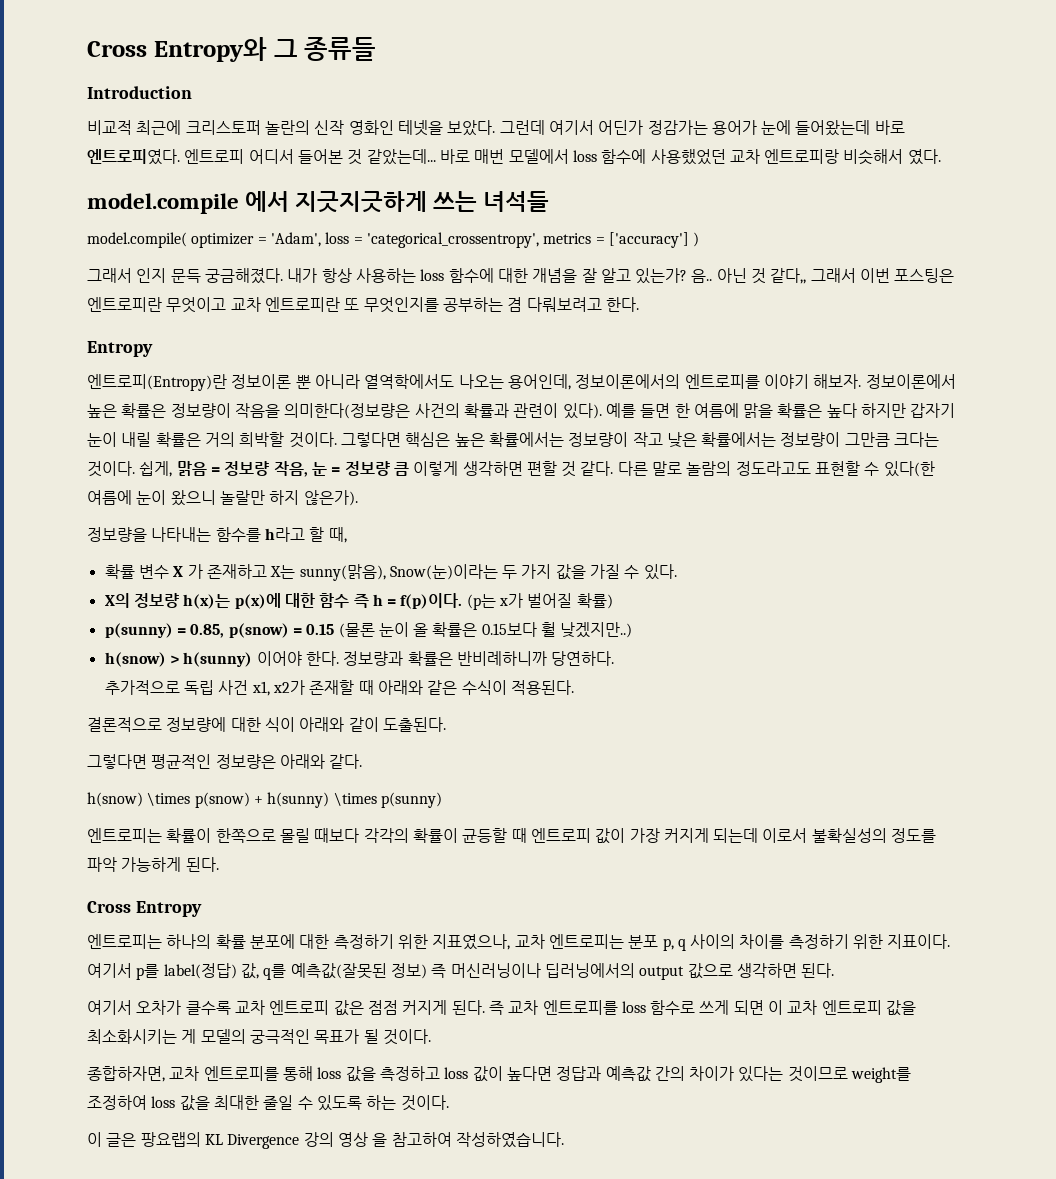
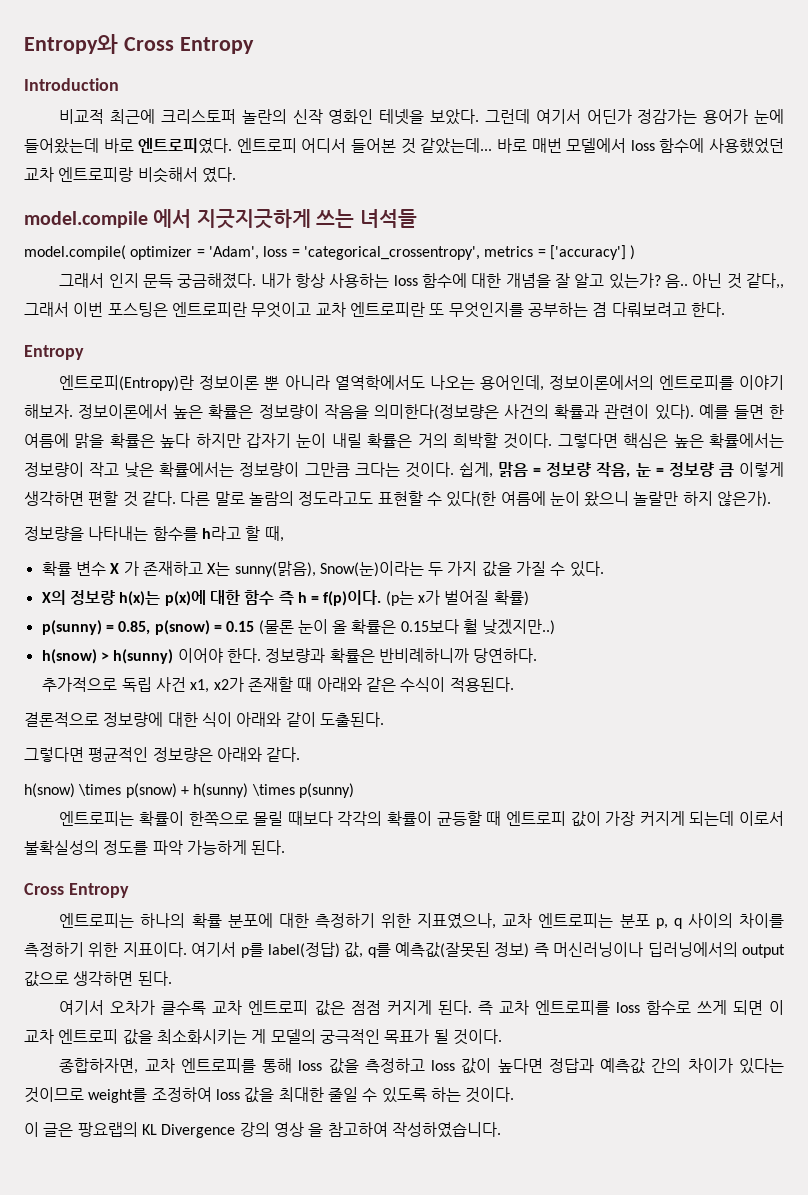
- Cross Entropy와 그 종류들
+ Entropy와 Cross Entropy

